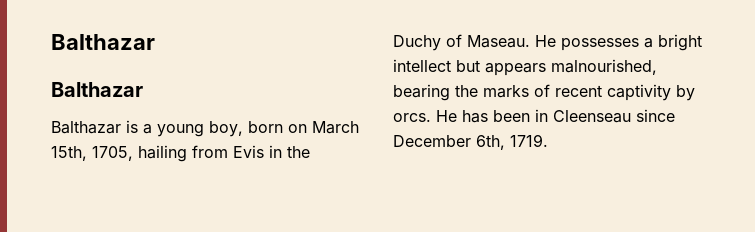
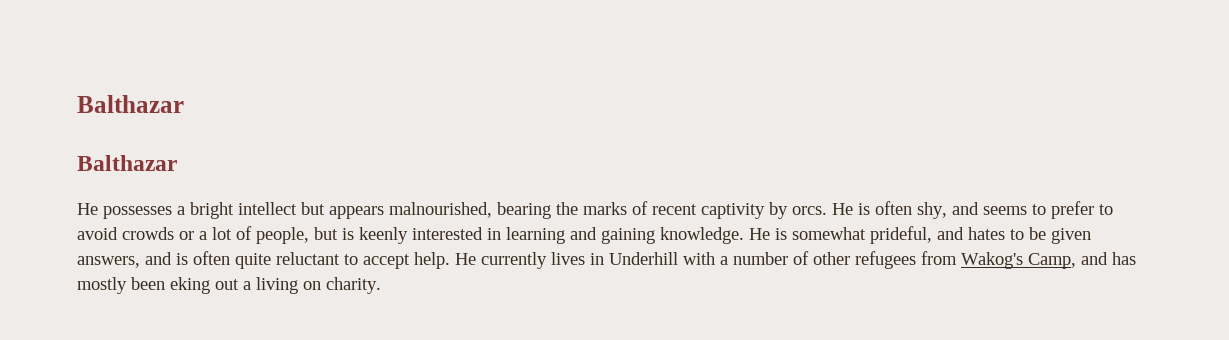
- Balthazar is a young boy, born on March 15th, 1705, hailing from Evis in the Duchy of Maseau.
- He has been in Cleenseau since December 6th, 1719.
+ He is often shy, and seems to prefer to avoid crowds or a lot of people, but is keenly interested in learning and gaining knowledge. He is somewhat prideful, and hates to be given answers, and is often quite reluctant to accept help. He currently lives in Underhill with a number of other refugees from Wakog's Camp, and has mostly been eking out a living on charity.

